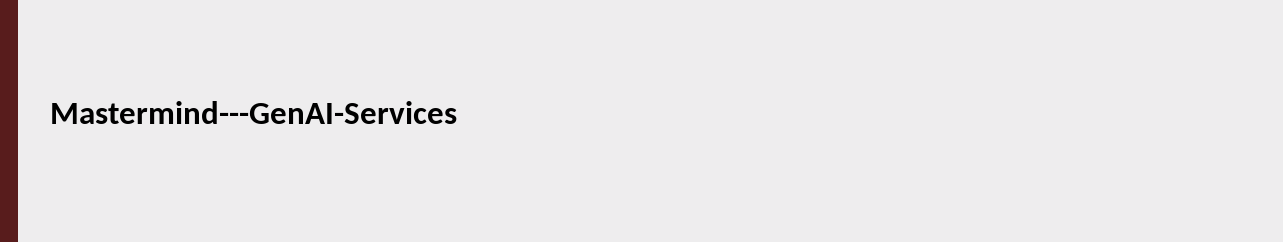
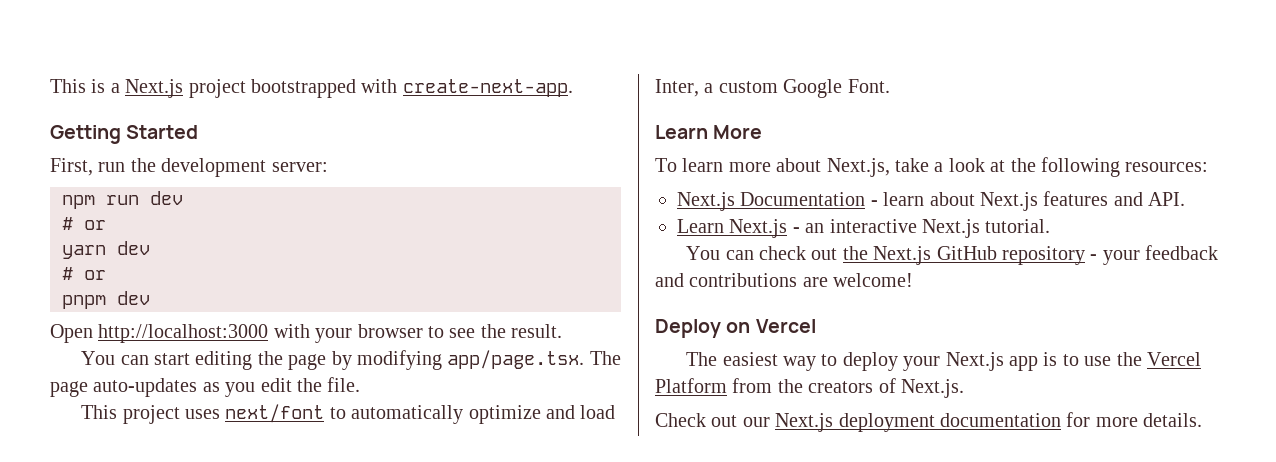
- Mastermind---GenAI-Services
+ This is a Next.js project bootstrapped with create-next-app.
+ Getting Started
+ First, run the development server:
+ npm run dev
+ # or
+ yarn dev
+ # or
+ pnpm dev
+ Open http://localhost:3000 with your browser to see the result.
+ You can start editing the page by modifying app/page.tsx. The page auto-updates as you edit the file.
+ This project uses next/font to automatically optimize and load Inter, a custom Google Font.
+ Learn More
+ To learn more about Next.js, take a look at the following resources:
+ Next.js Documentation - learn about Next.js features and API.
+ Learn Next.js - an interactive Next.js tutorial.
+ You can check out the Next.js GitHub repository - your feedback and contributions are welcome!
+ Deploy on Vercel
+ The easiest way to deploy your Next.js app is to use the Vercel Platform from the creators of Next.js.
+ Check out our Next.js deployment documentation for more details.

